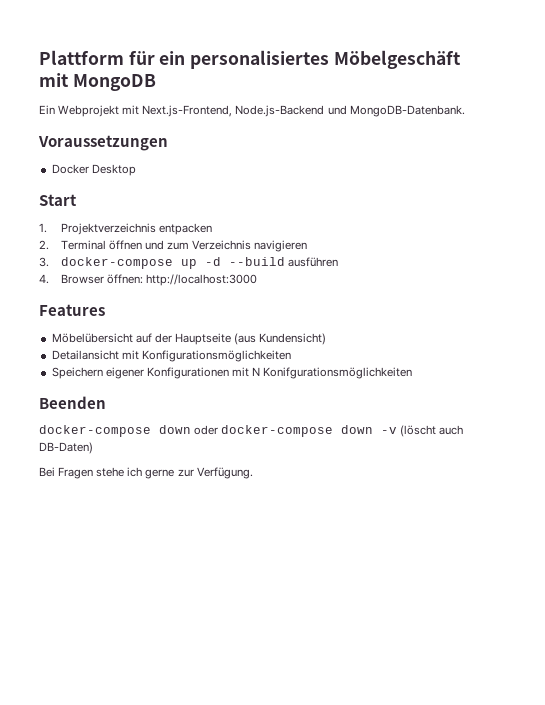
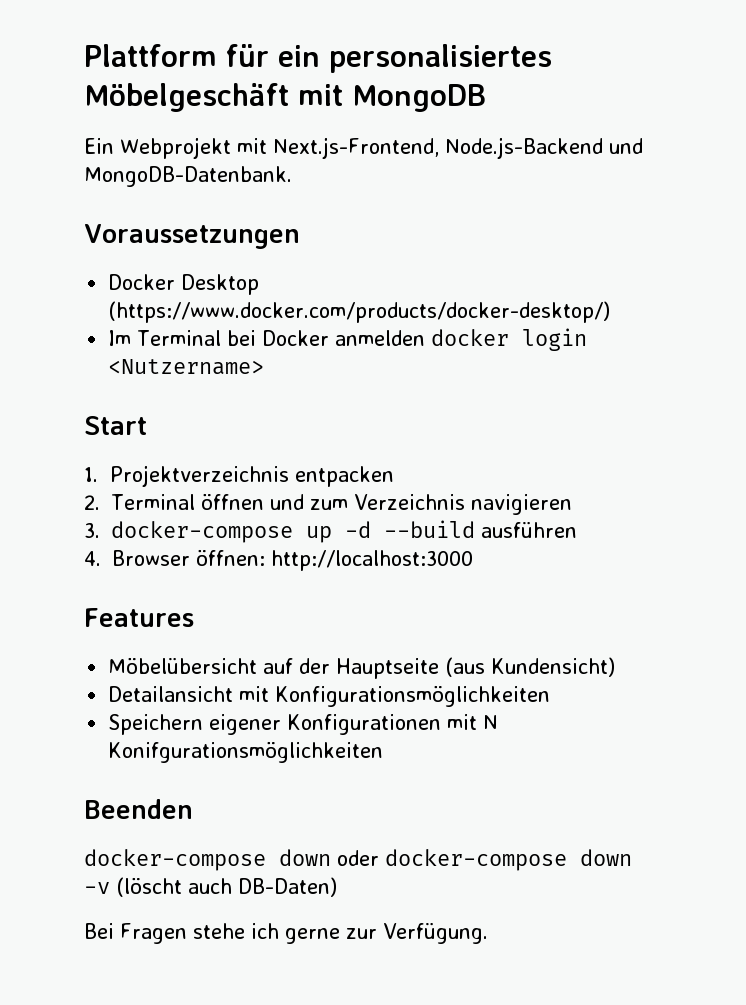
- Docker Desktop
+ Docker Desktop (https://www.docker.com/products/docker-desktop/)
+ Im Terminal bei Docker anmelden docker login <Nutzername>

